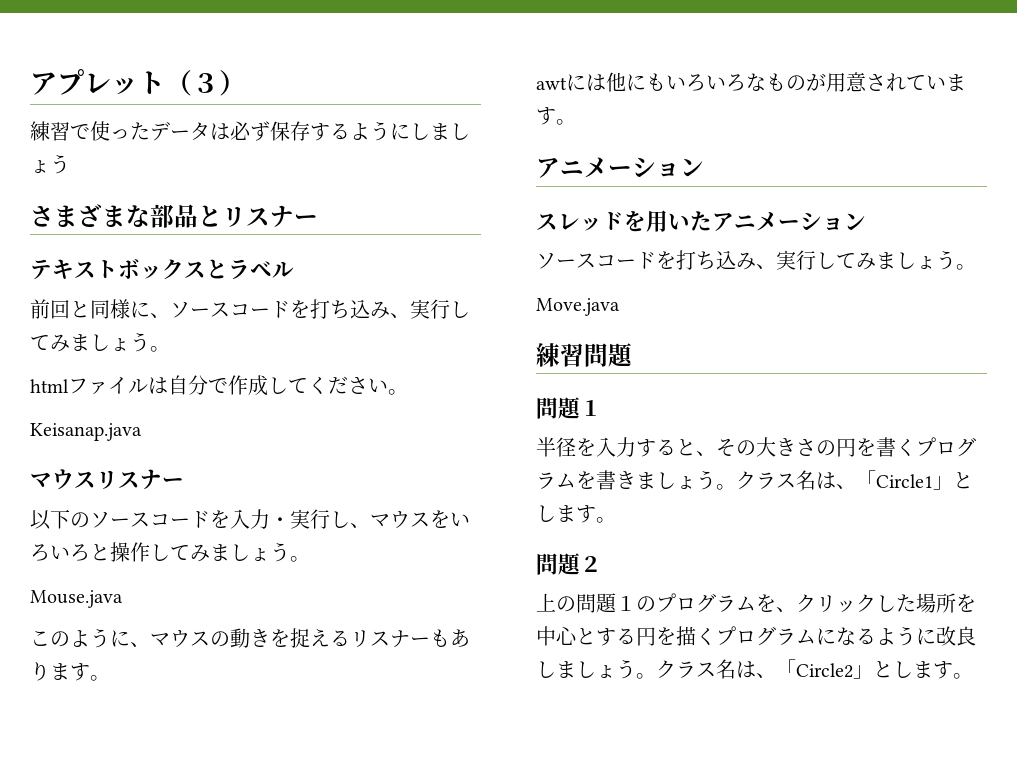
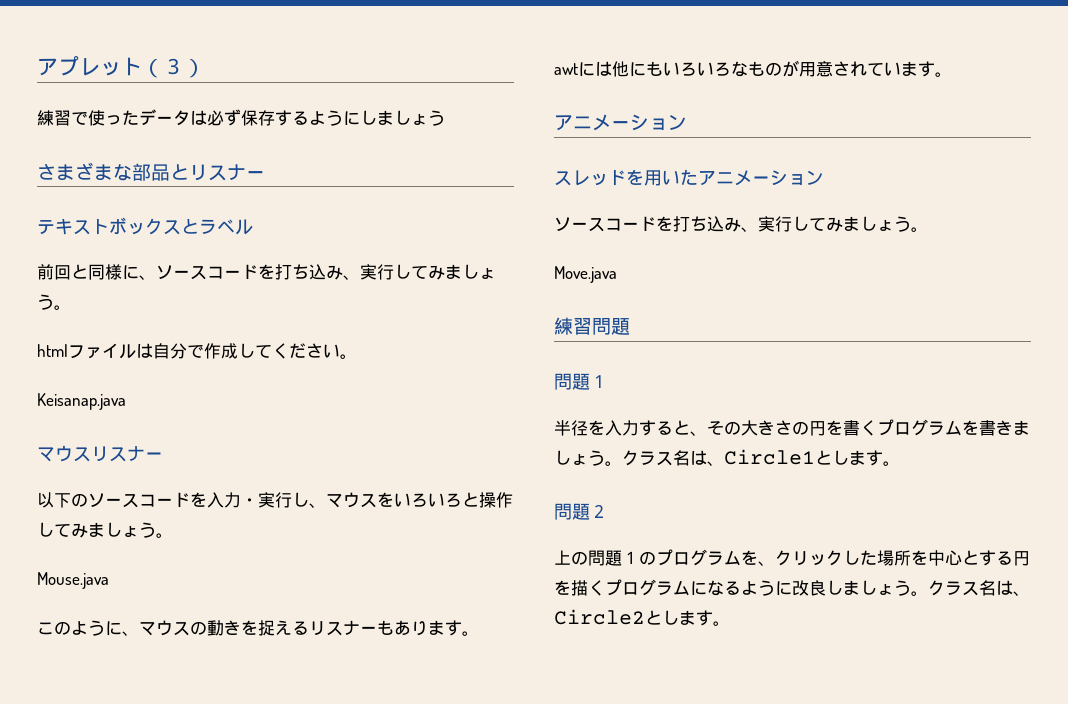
- クラス名は、「Circle1」とします。
+ クラス名は、Circle1とします。
- クラス名は、「Circle2」とします。
+ クラス名は、Circle2とします。

